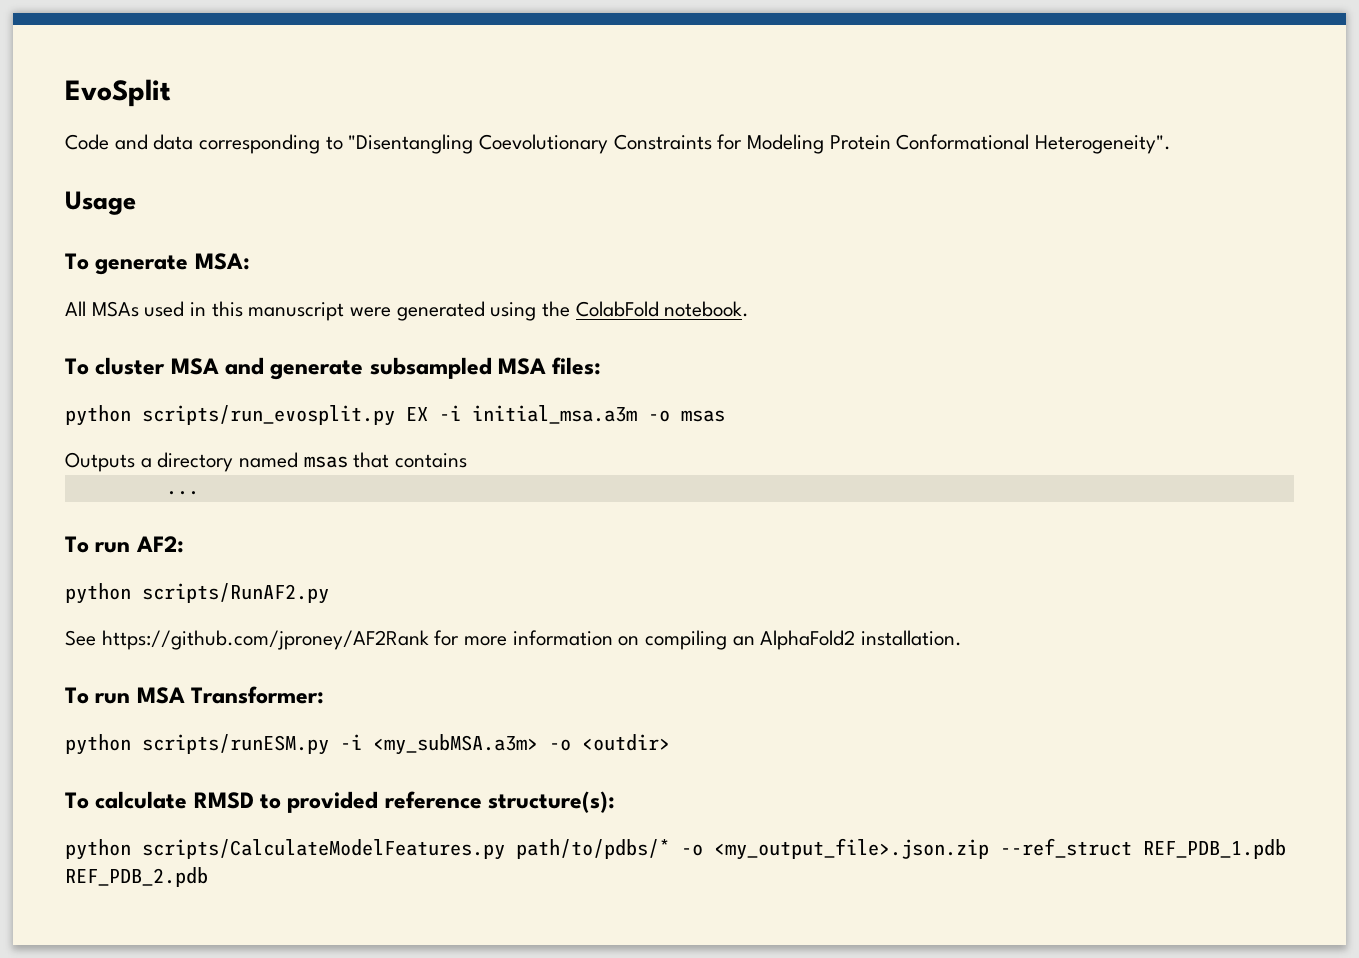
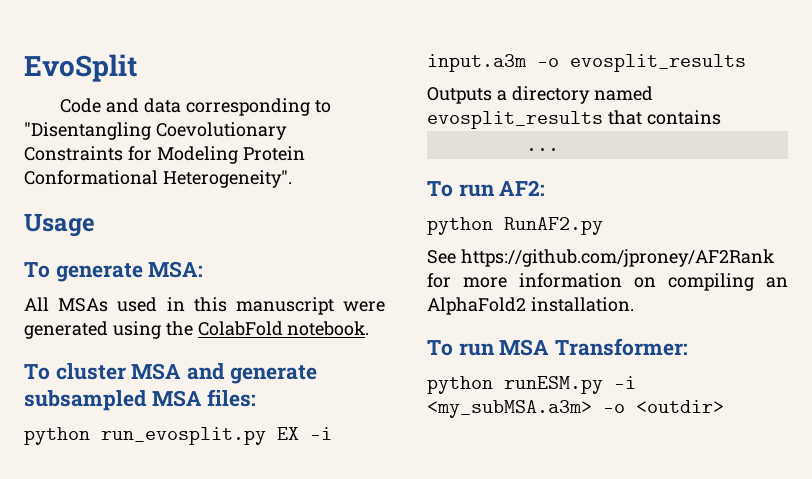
- python scripts/run_evosplit.py EX -i initial_msa.a3m -o msas
+ python run_evosplit.py EX -i input.a3m -o evosplit_results
- Outputs a directory named msas that contains
+ Outputs a directory named evosplit_results that contains
- python scripts/RunAF2.py
+ python RunAF2.py
- python scripts/runESM.py -i <my_subMSA.a3m> -o <outdir>
+ python runESM.py -i <my_subMSA.a3m> -o <outdir>
- To calculate RMSD to provided reference structure(s):
- python scripts/CalculateModelFeatures.py path/to/pdbs/* -o <my_output_file>.json.zip --ref_struct REF_PDB_1.pdb REF_PDB_2.pdb

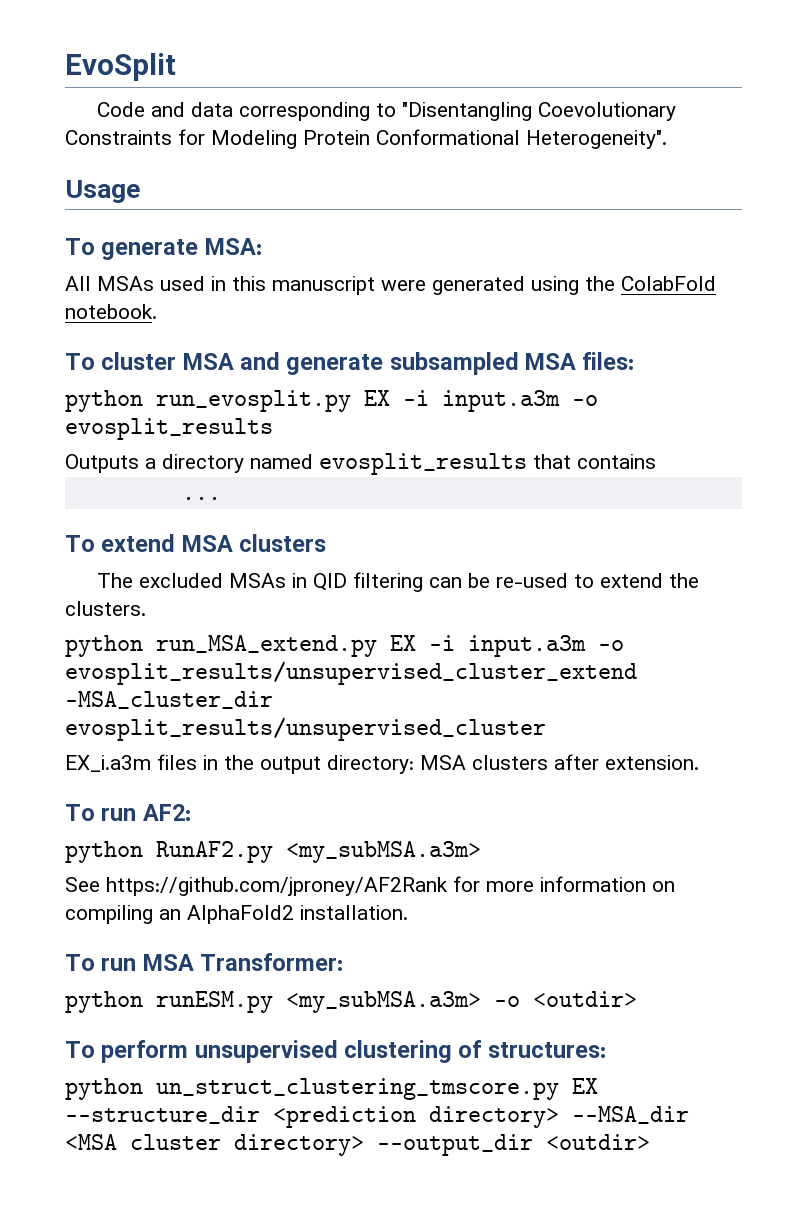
+ To extend MSA clusters
+ The excluded MSAs in QID filtering can be re-used to extend the clusters.
+ python run_MSA_extend.py EX -i input.a3m -o evosplit_results/unsupervised_cluster_extend -MSA_cluster_dir evosplit_results/unsupervised_cluster
+ EX_i.a3m files in the output directory: MSA clusters after extension.
- python RunAF2.py
+ python RunAF2.py <my_subMSA.a3m>
- python runESM.py -i <my_subMSA.a3m> -o <outdir>
+ python runESM.py <my_subMSA.a3m> -o <outdir>
+ To perform unsupervised clustering of structures:
+ python un_struct_clustering_tmscore.py EX --structure_dir <prediction directory> --MSA_dir <MSA cluster directory> --output_dir <outdir>

